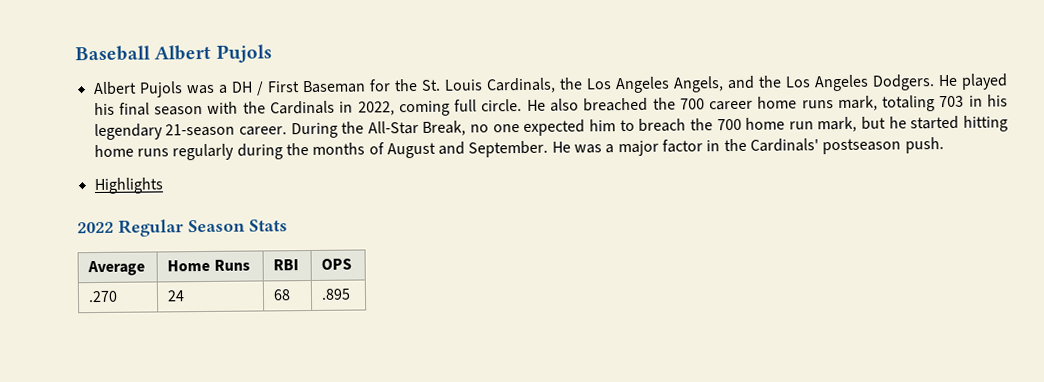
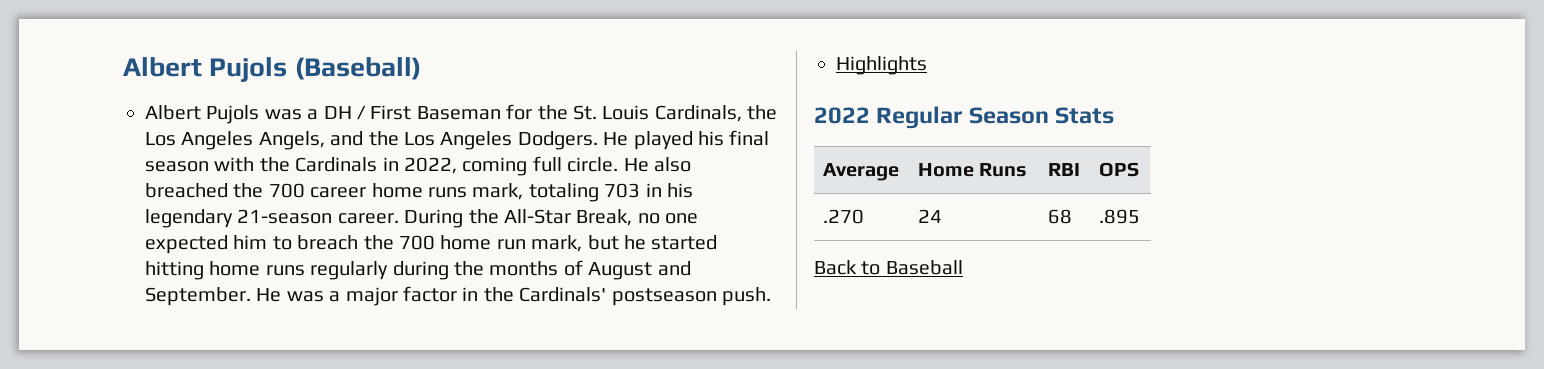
- Baseball Albert Pujols
+ Albert Pujols (Baseball)
+ Back to Baseball

